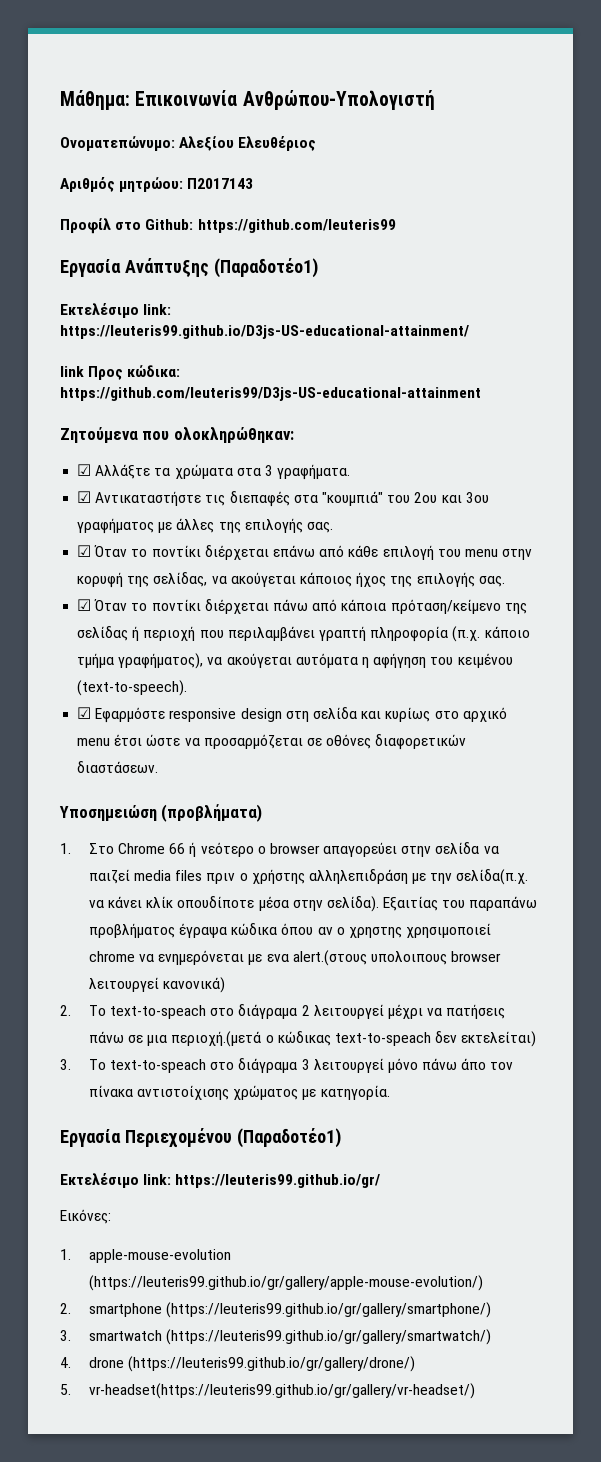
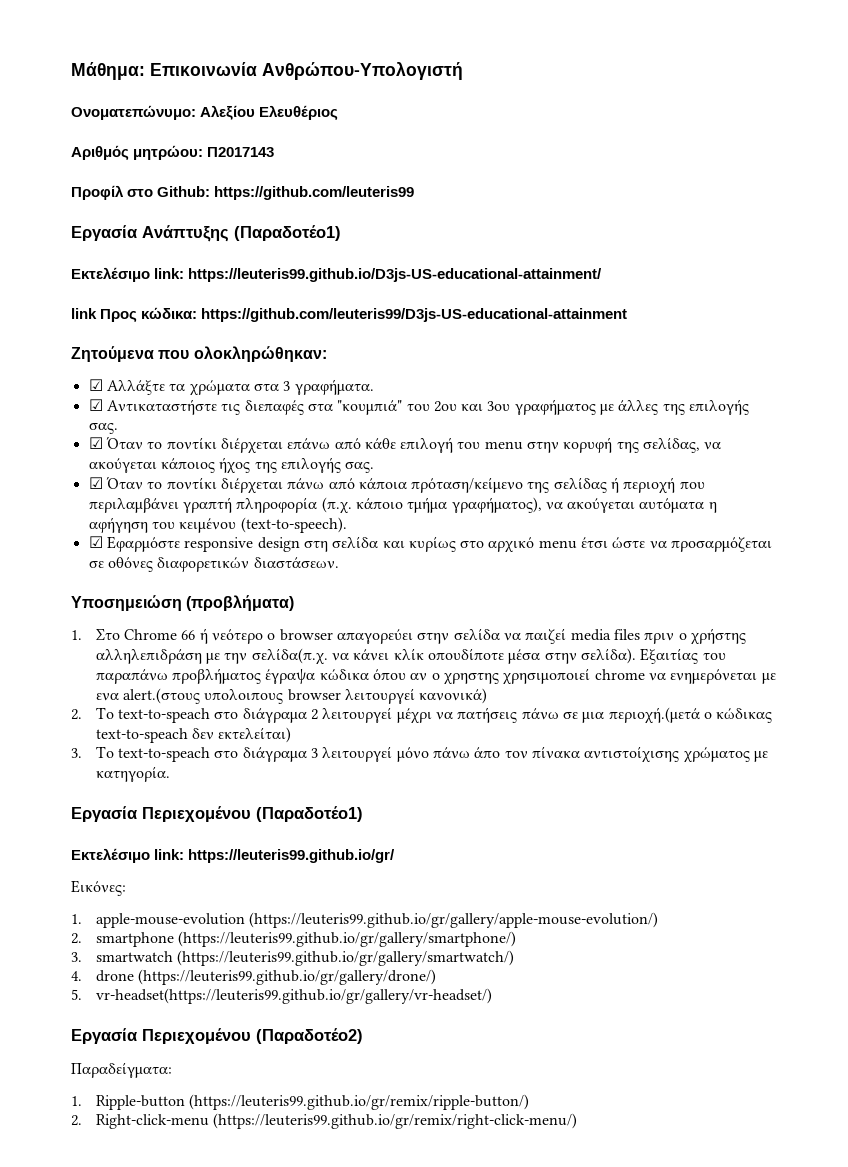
+ Εργασία Περιεχομένου (Παραδοτέο2)
+ Παραδείγματα:
+ 1. Ripple-button (https://leuteris99.github.io/gr/remix/ripple-button/)
+ 2. Right-click-menu (https://leuteris99.github.io/gr/remix/right-click-menu/)

